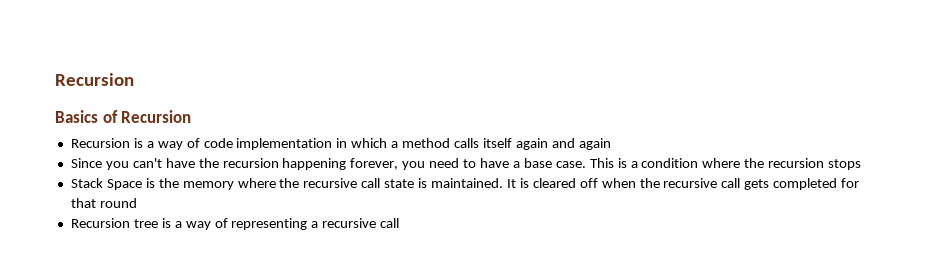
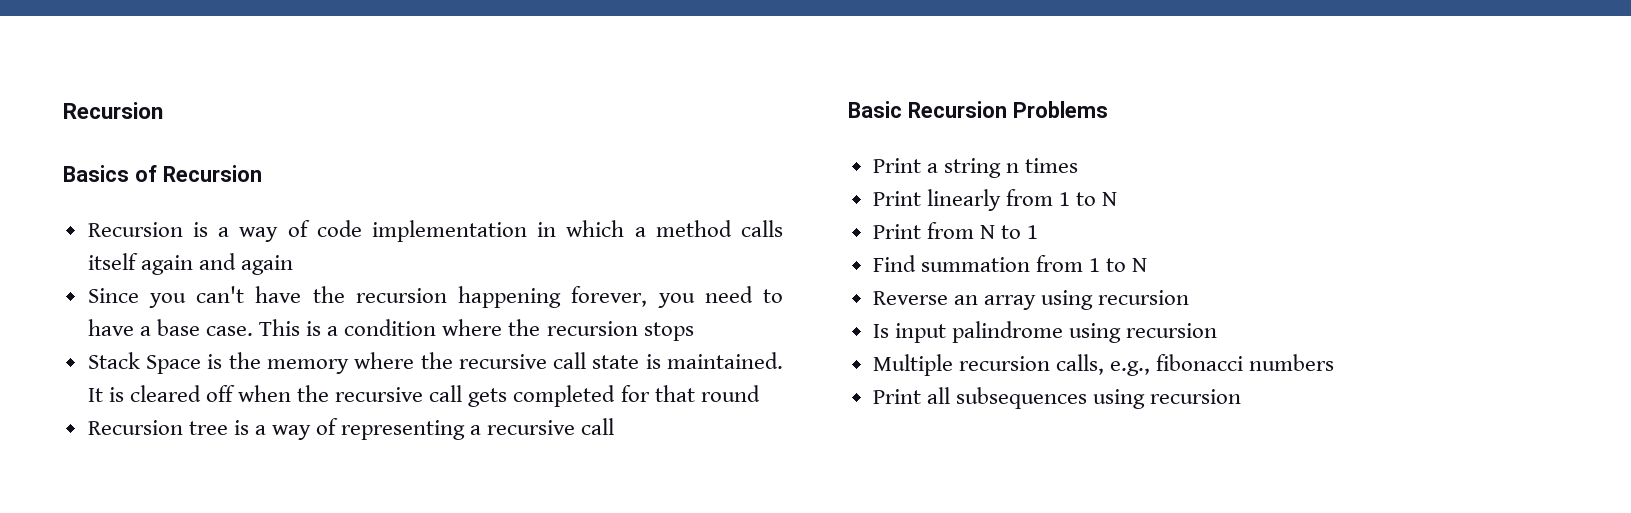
+ Basic Recursion Problems
+ Print a string n times
+ Print linearly from 1 to N
+ Print from N to 1
+ Find summation from 1 to N
+ Reverse an array using recursion
+ Is input palindrome using recursion
+ Multiple recursion calls, e.g., fibonacci numbers
+ Print all subsequences using recursion

